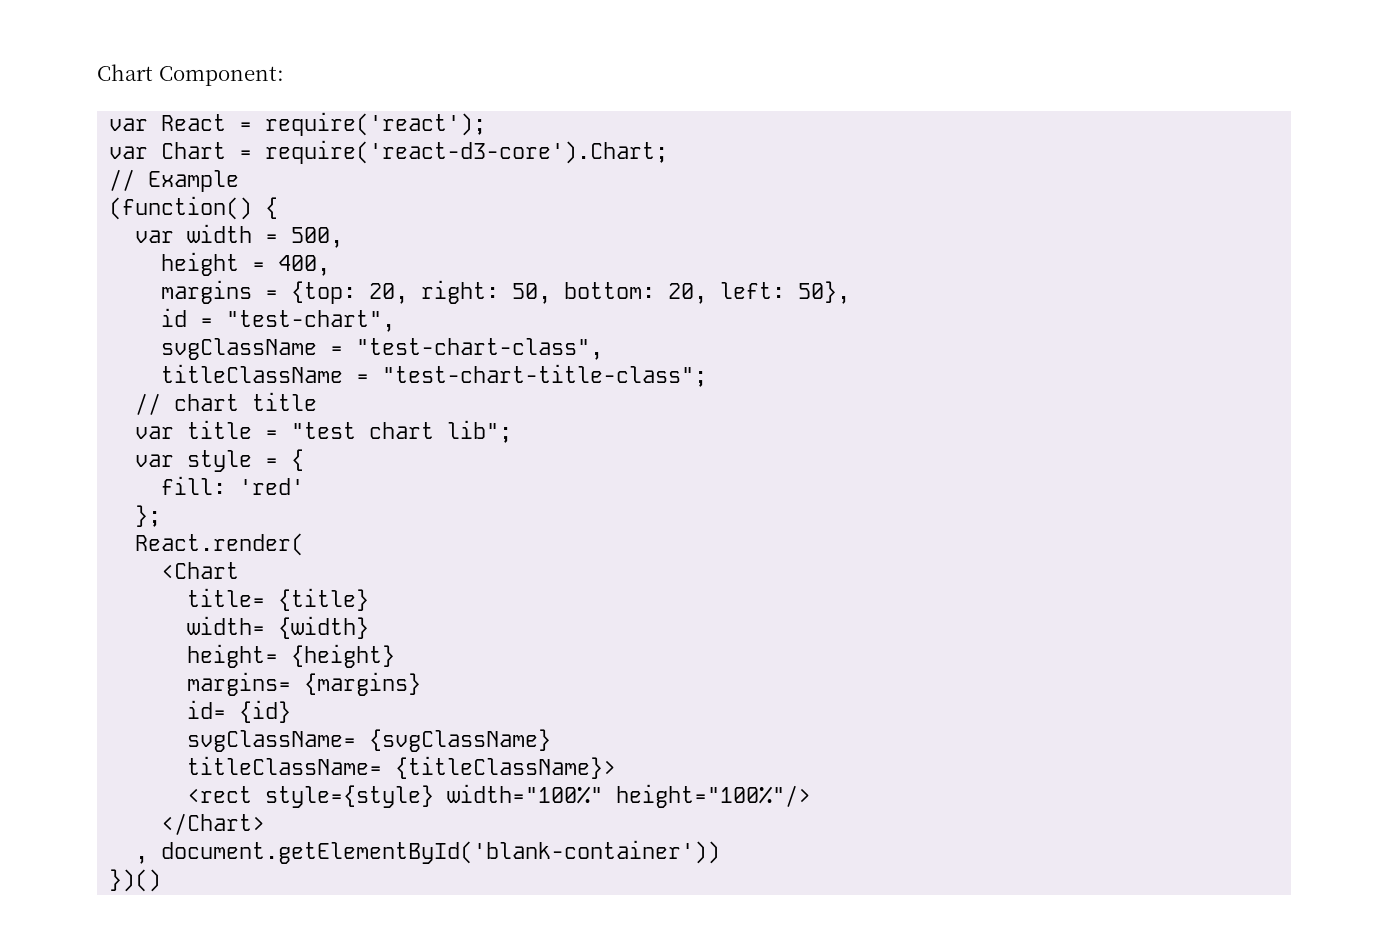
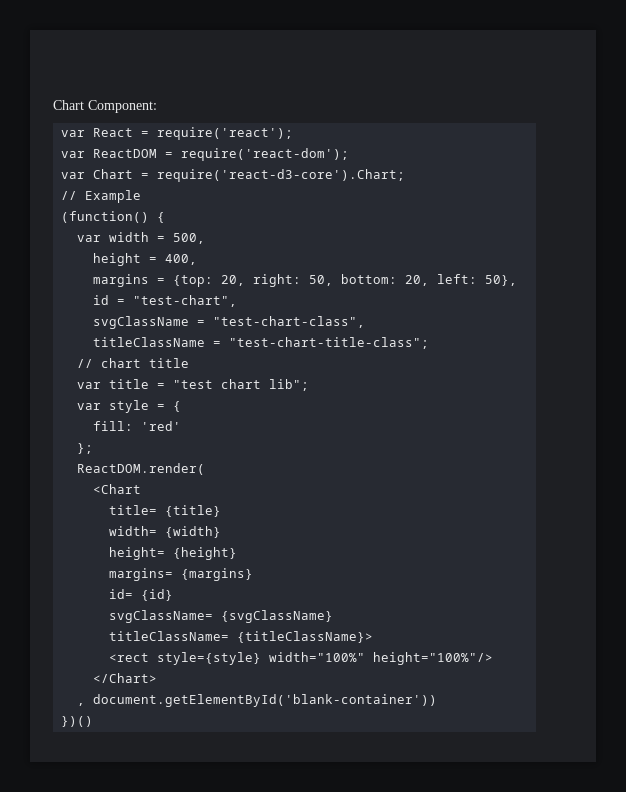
+ var ReactDOM = require('react-dom');
- React.render(
+ ReactDOM.render(

